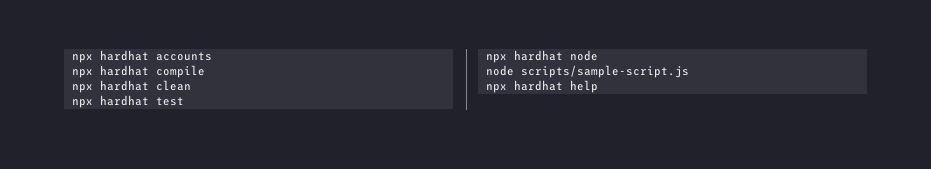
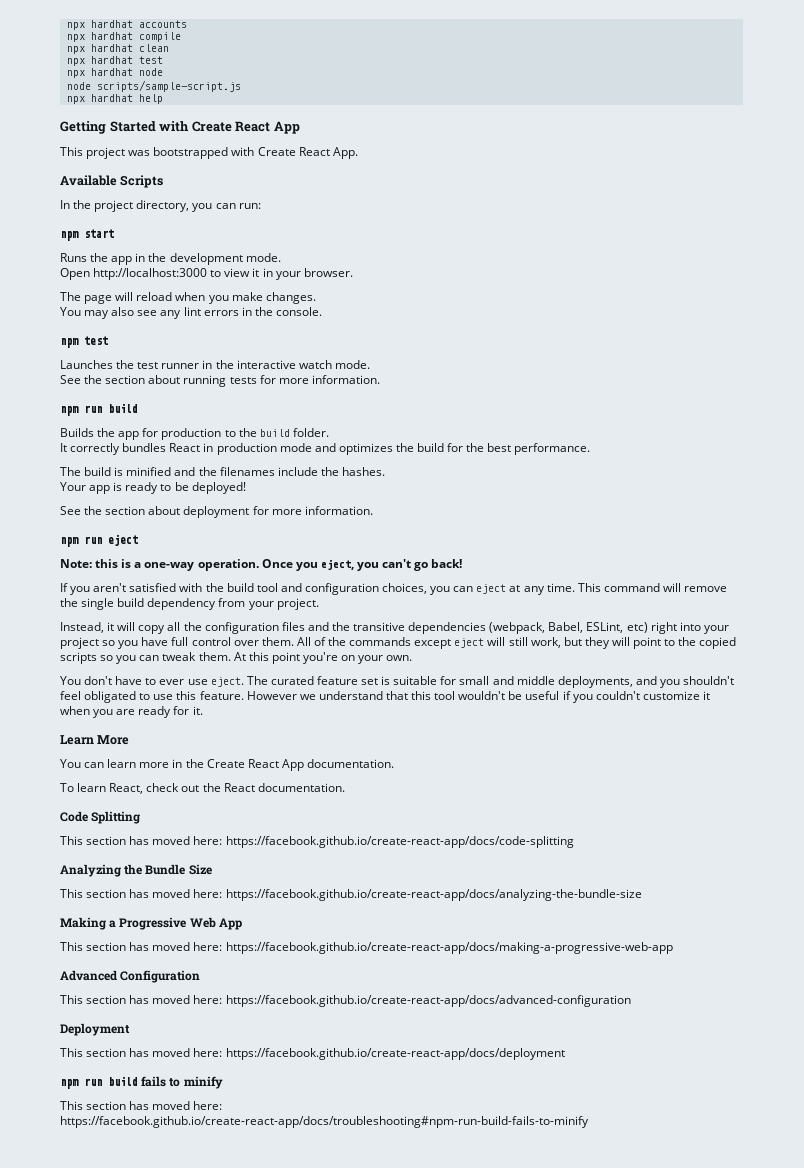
+ Getting Started with Create React App
+ This project was bootstrapped with Create React App.
+ Available Scripts
+ In the project directory, you can run:
+ npm start
+ Runs the app in the development mode.
+ Open http://localhost:3000 to view it in your browser.
+ The page will reload when you make changes.
+ You may also see any lint errors in the console.
+ npm test
+ Launches the test runner in the interactive watch mode.
+ See the section about running tests for more information.
+ npm run build
+ Builds the app for production to the build folder.
+ It correctly bundles React in production mode and optimizes the build for the best performance.
+ The build is minified and the filenames include the hashes.
+ Your app is ready to be deployed!
+ See the section about deployment for more information.
+ npm run eject
+ Note: this is a one-way operation. Once you eject, you can't go back!
+ If you aren't satisfied with the build tool and configuration choices, you can eject at any time. This command will remove the single build dependency from your project.
+ Instead, it will copy all the configuration files and the transitive dependencies (webpack, Babel, ESLint, etc) right into your project so you have full control over them. All of the commands except eject will still work, but they will point to the copied scripts so you can tweak them. At this point you're on your own.
+ You don't have to ever use eject. The curated feature set is suitable for small and middle deployments, and you shouldn't feel obligated to use this feature. However we understand that this tool wouldn't be useful if you couldn't customize it when you are ready for it.
+ Learn More
+ You can learn more in the Create React App documentation.
+ To learn React, check out the React documentation.
+ Code Splitting
+ This section has moved here: https://facebook.github.io/create-react-app/docs/code-splitting
+ Analyzing the Bundle Size
+ This section has moved here: https://facebook.github.io/create-react-app/docs/analyzing-the-bundle-size
+ Making a Progressive Web App
+ This section has moved here: https://facebook.github.io/create-react-app/docs/making-a-progressive-web-app
+ Advanced Configuration
+ This section has moved here: https://facebook.github.io/create-react-app/docs/advanced-configuration
+ Deployment
+ This section has moved here: https://facebook.github.io/create-react-app/docs/deployment
+ npm run build fails to minify
+ This section has moved here: https://facebook.github.io/create-react-app/docs/troubleshooting#npm-run-build-fails-to-minify

